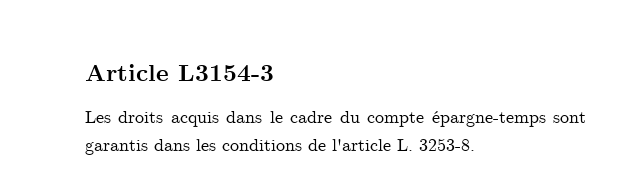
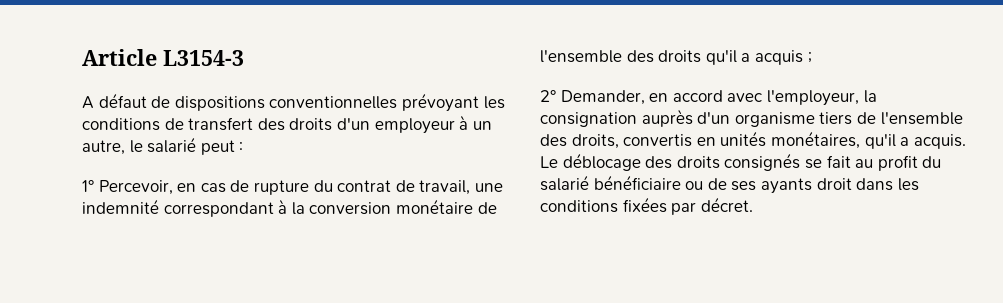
- Les droits acquis dans le cadre du compte épargne-temps sont garantis dans les conditions de l'article L. 3253-8.
+ A défaut de dispositions conventionnelles prévoyant les conditions de transfert des droits d'un employeur à un autre, le salarié peut :
+ 1° Percevoir, en cas de rupture du contrat de travail, une indemnité correspondant à la conversion monétaire de l'ensemble des droits qu'il a acquis ;
+ 2° Demander, en accord avec l'employeur, la consignation auprès d'un organisme tiers de l'ensemble des droits, convertis en unités monétaires, qu'il a acquis. Le déblocage des droits consignés se fait au profit du salarié bénéficiaire ou de ses ayants droit dans les conditions fixées par décret.

